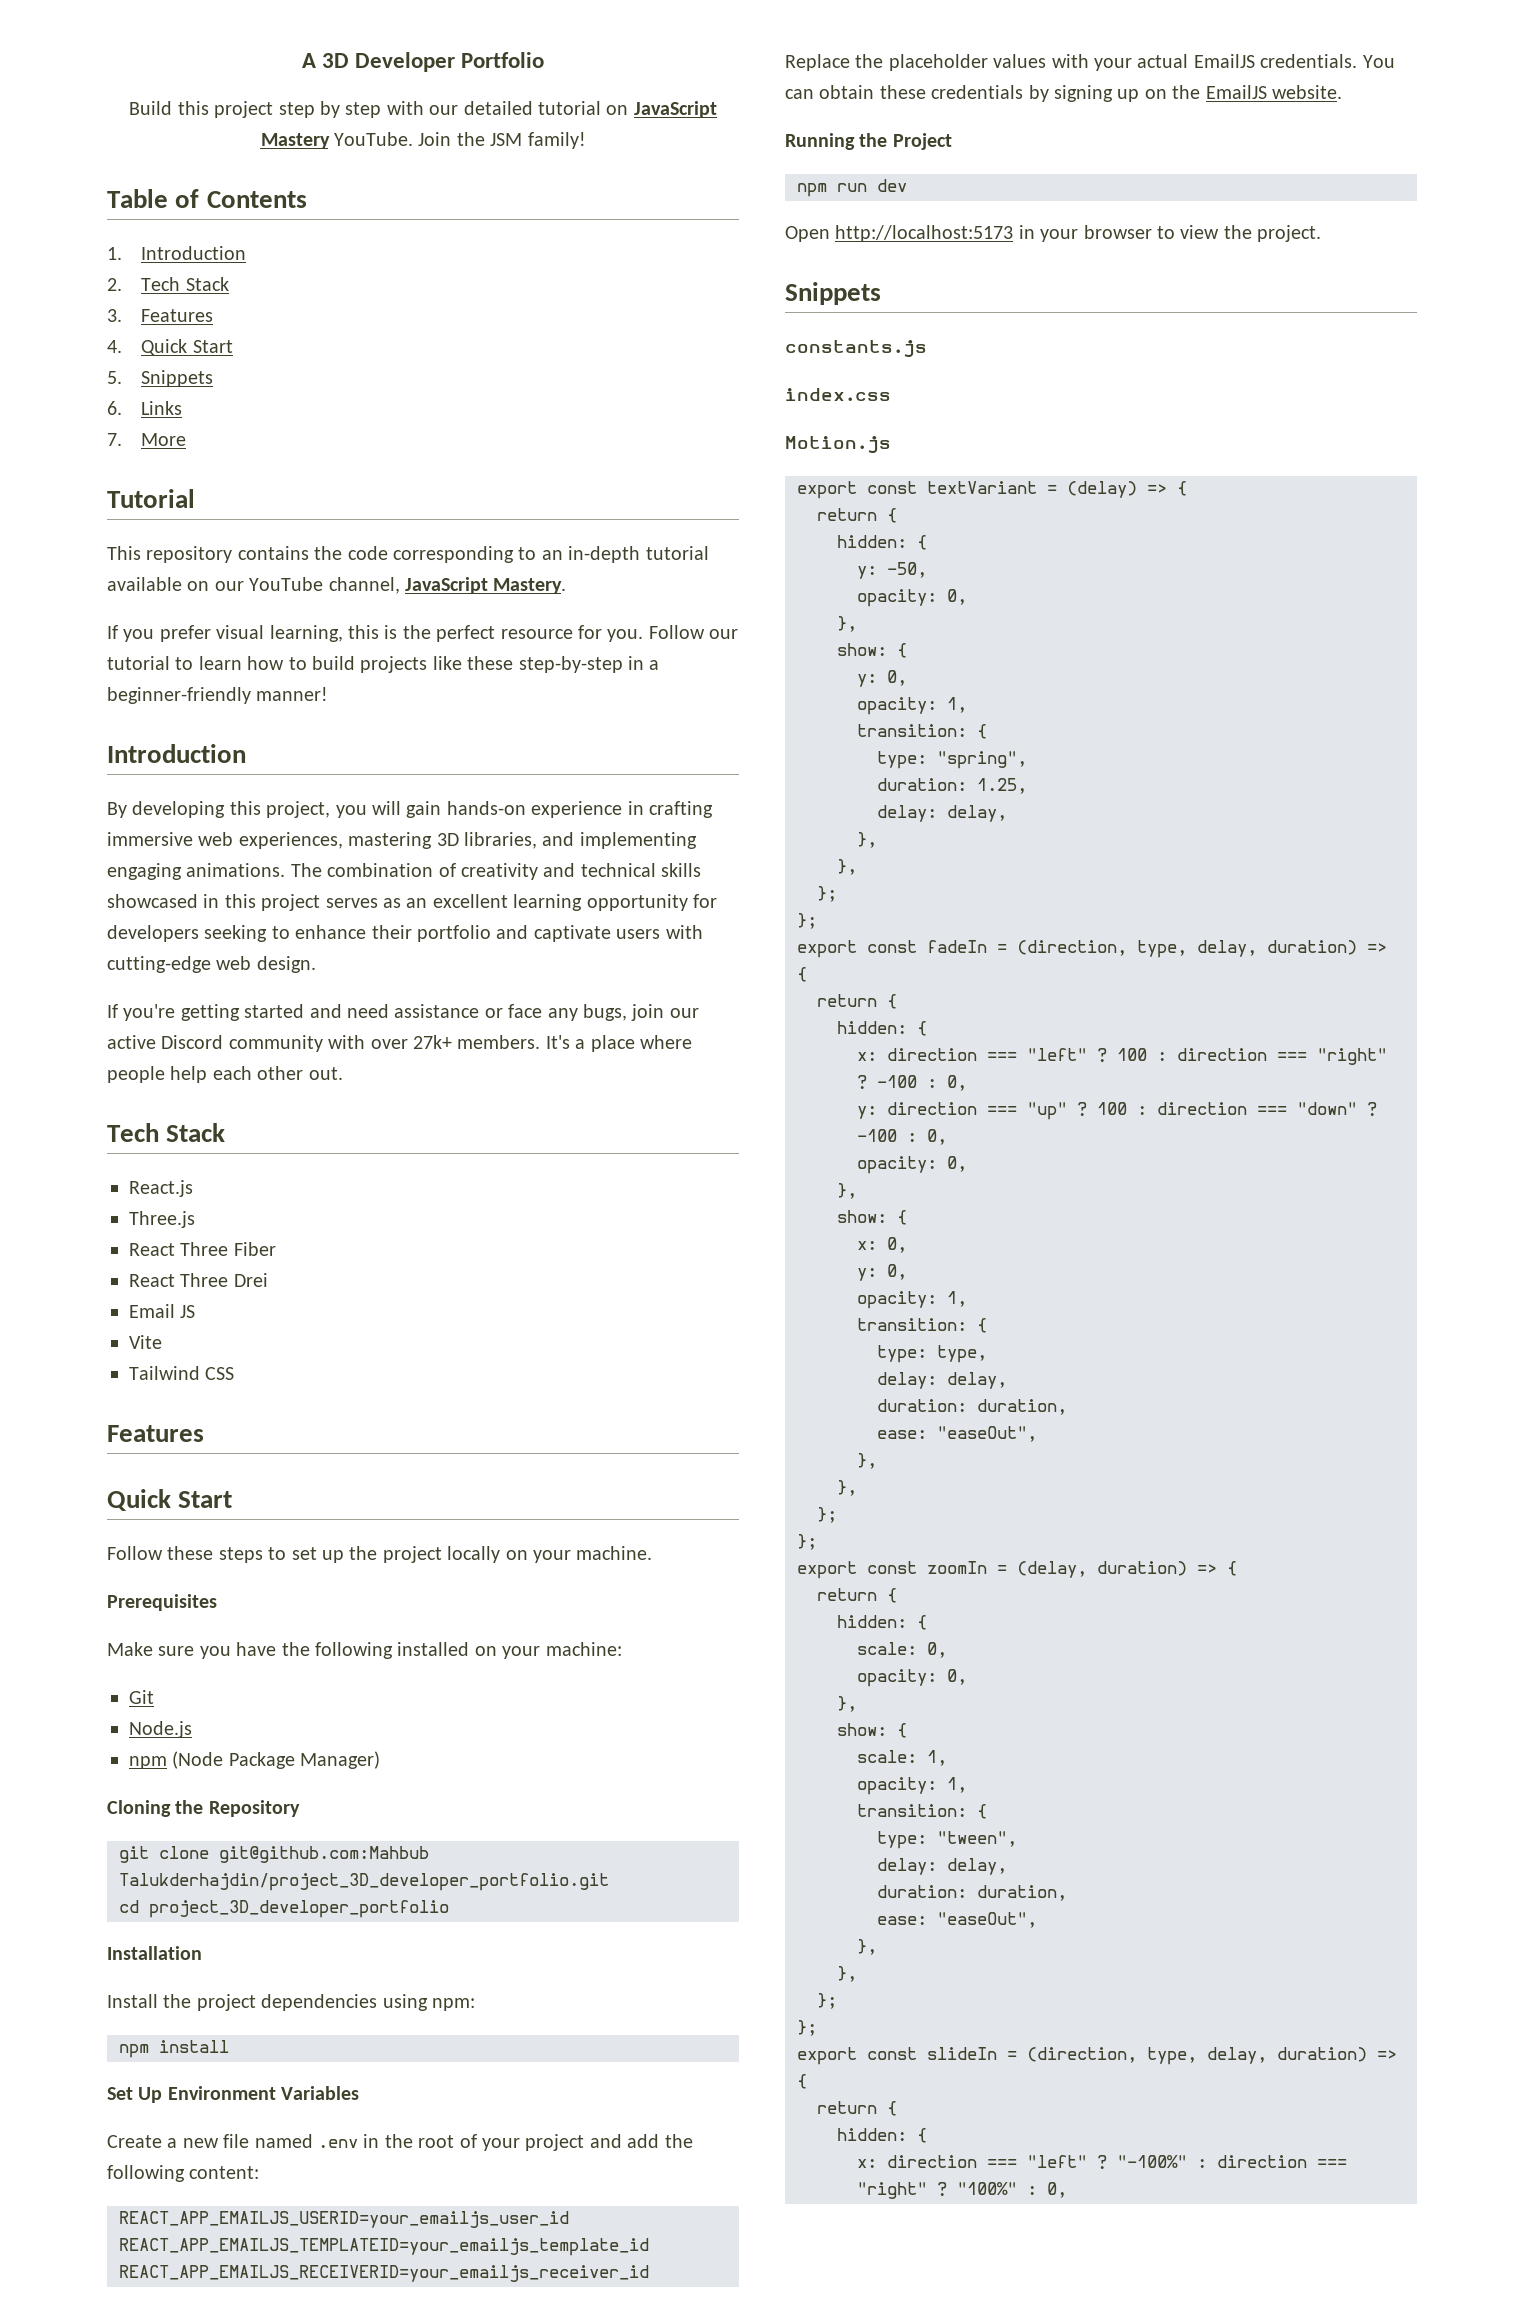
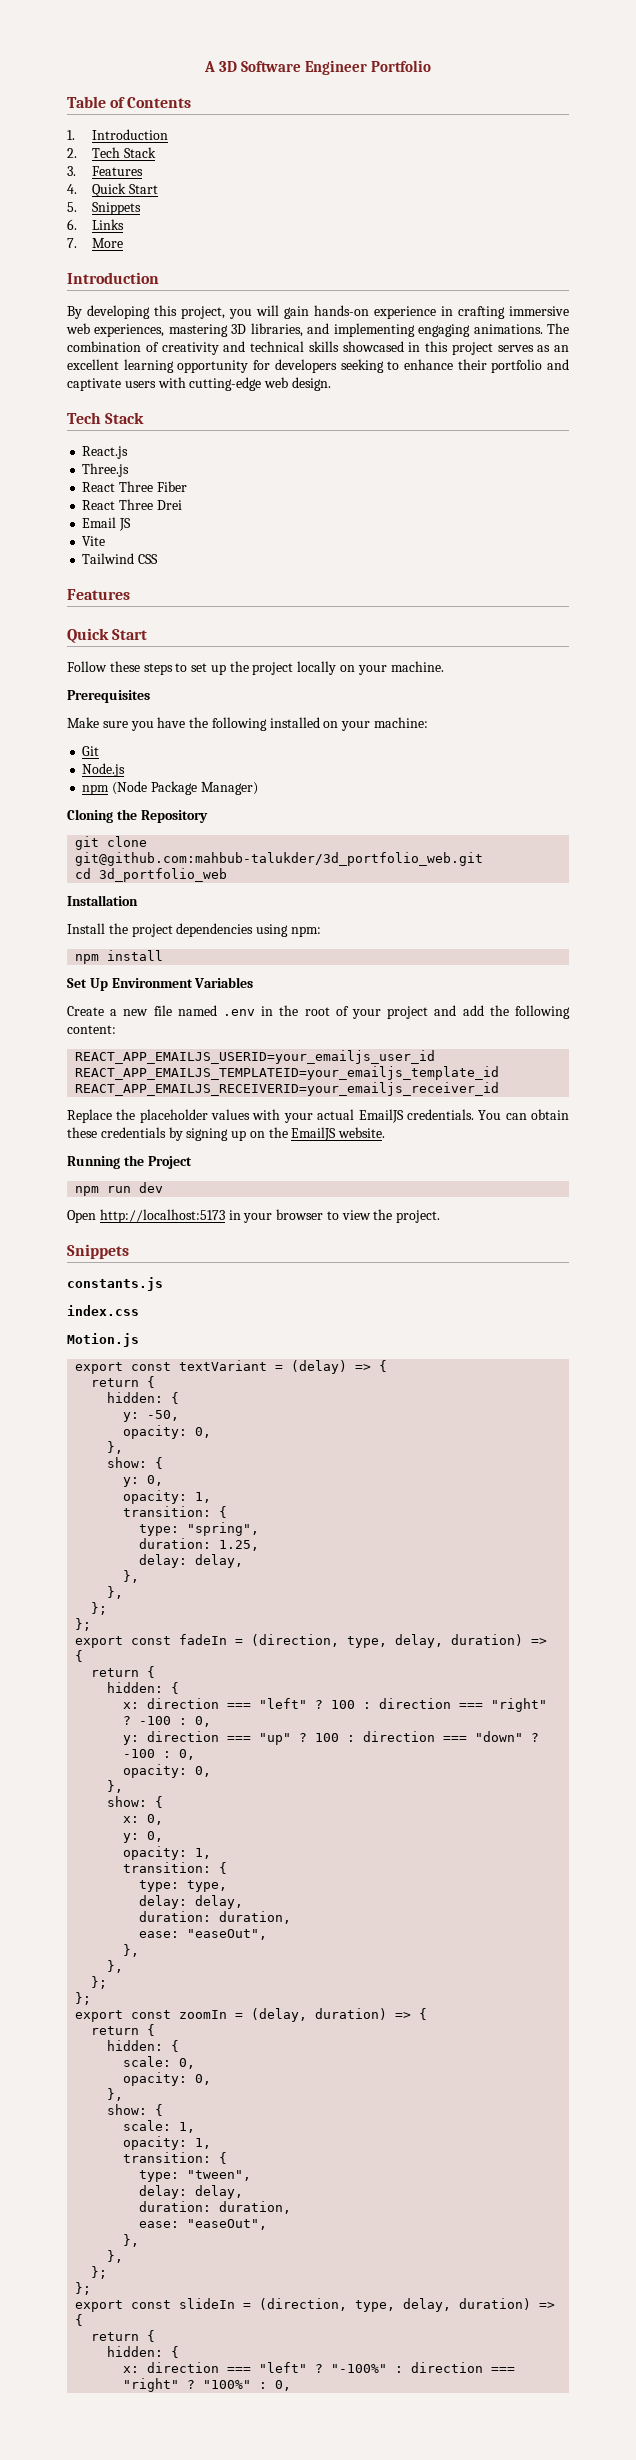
- A 3D Developer Portfolio
+ A 3D Software Engineer Portfolio
- Build this project step by step with our detailed tutorial on JavaScript Mastery YouTube. Join the JSM family!
- Tutorial
- This repository contains the code corresponding to an in-depth tutorial available on our YouTube channel, JavaScript Mastery.
- If you prefer visual learning, this is the perfect resource for you. Follow our tutorial to learn how to build projects like these step-by-step in a beginner-friendly manner!
- If you're getting started and need assistance or face any bugs, join our active Discord community with over 27k+ members. It's a place where people help each other out.
- git clone git@github.com:Mahbub Talukderhajdin/project_3D_developer_portfolio.git
+ git clone git@github.com:mahbub-talukder/3d_portfolio_web.git
- cd project_3D_developer_portfolio
+ cd 3d_portfolio_web

